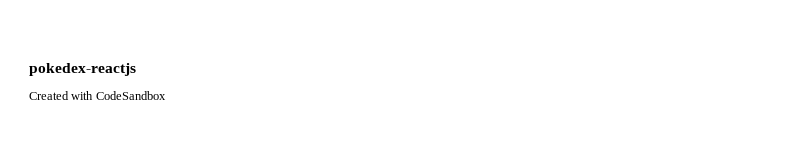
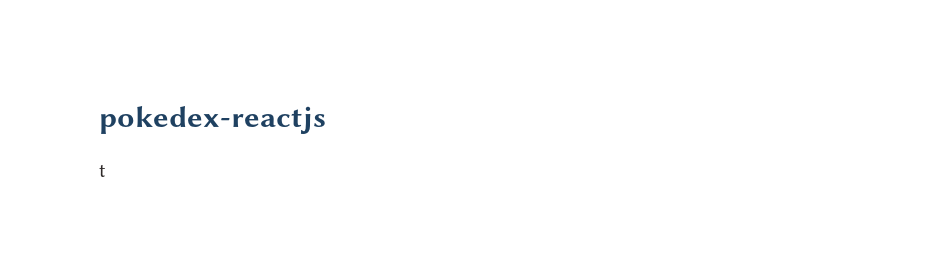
- Created with CodeSandbox
+ t

